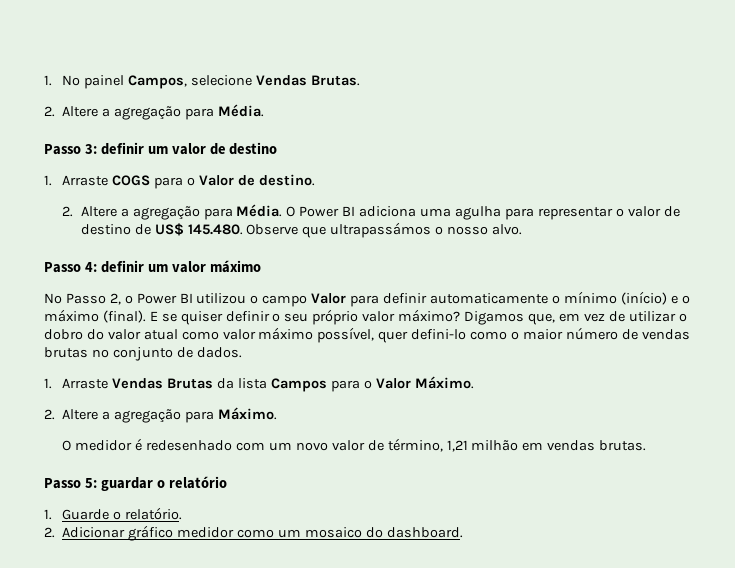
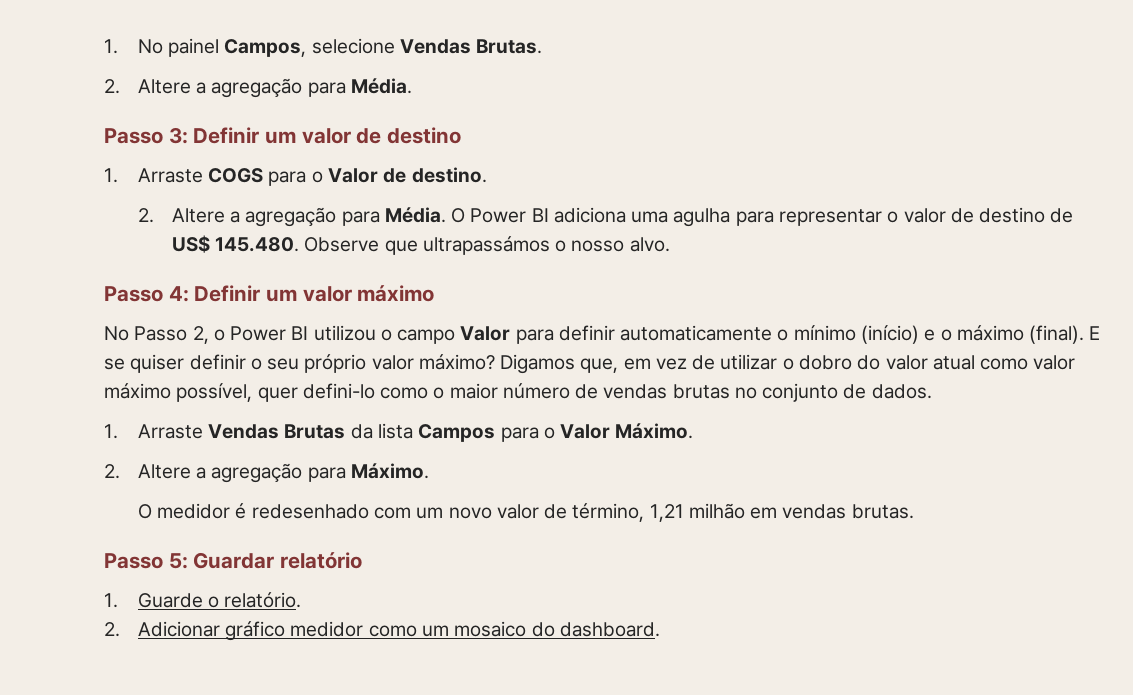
- Passo 3: definir um valor de destino
+ Passo 3: Definir um valor de destino
- Passo 4: definir um valor máximo
+ Passo 4: Definir um valor máximo
- Passo 5: guardar o relatório
+ Passo 5: Guardar relatório

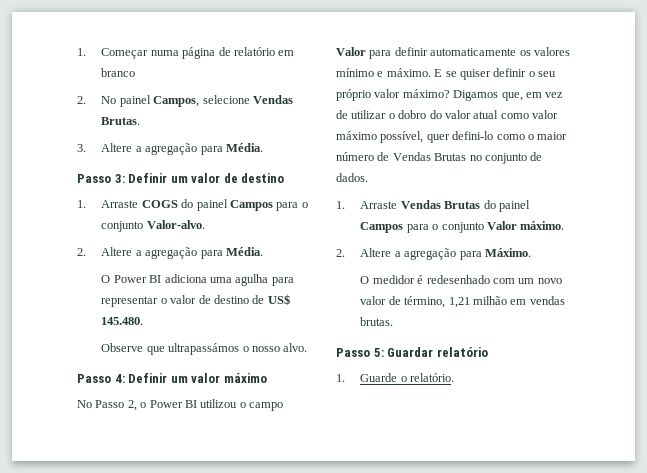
- 1. No painel Campos, selecione Vendas Brutas.
- 2. Altere a agregação para Média.
+ 1. Começar numa página de relatório em branco
+ 2. No painel Campos, selecione Vendas Brutas.
+ 3. Altere a agregação para Média.
- 1. Arraste COGS para o Valor de destino.
- 2. Altere a agregação para Média. O Power BI adiciona uma agulha para representar o valor de destino de US$ 145.480. Observe que ultrapassámos o nosso alvo.
+ 1. Arraste COGS do painel Campos para o conjunto Valor-alvo.
+ 2. Altere a agregação para Média.
+ O Power BI adiciona uma agulha para representar o valor de destino de US$ 145.480.
+ Observe que ultrapassámos o nosso alvo.
- No Passo 2, o Power BI utilizou o campo Valor para definir automaticamente o mínimo (início) e o máximo (final).
+ No Passo 2, o Power BI utilizou o campo Valor para definir automaticamente os valores mínimo e máximo.
- Digamos que, em vez de utilizar o dobro do valor atual como valor máximo possível, quer defini-lo como o maior número de vendas brutas no conjunto de dados.
+ Digamos que, em vez de utilizar o dobro do valor atual como valor máximo possível, quer defini-lo como o maior número de Vendas Brutas no conjunto de dados.
- 1. Arraste Vendas Brutas da lista Campos para o Valor Máximo.
+ 1. Arraste Vendas Brutas do painel Campos para o conjunto Valor máximo.
- 2. Adicionar gráfico medidor como um mosaico do dashboard.

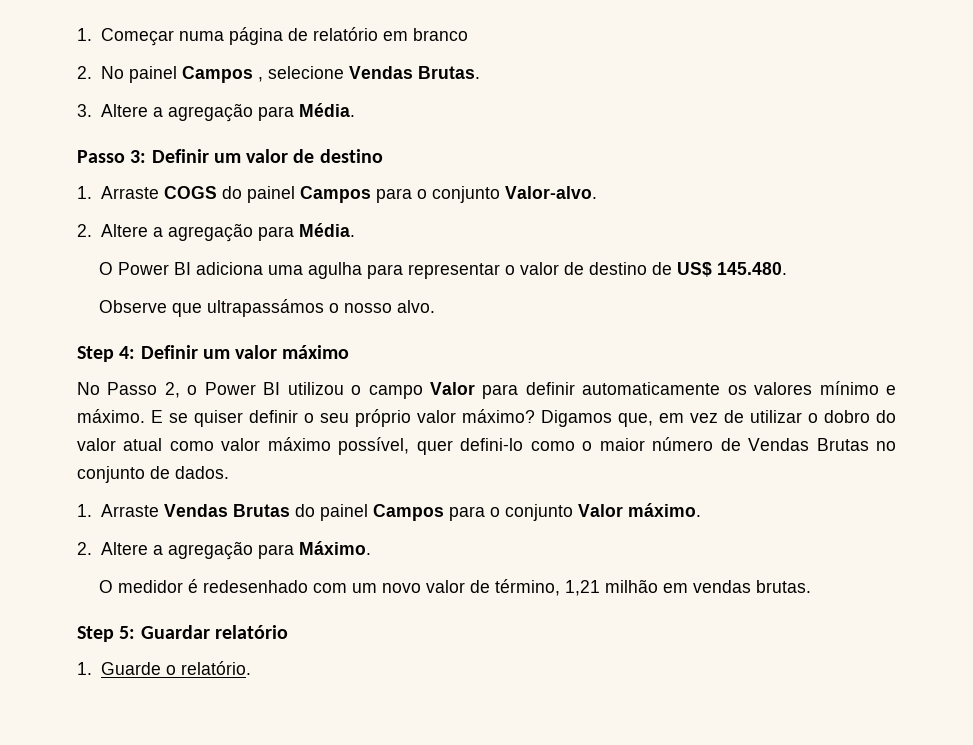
- 2. No painel Campos, selecione Vendas Brutas.
+ 2. No painel Campos , selecione Vendas Brutas.
- Passo 4: Definir um valor máximo
+ Step 4: Definir um valor máximo
- Passo 5: Guardar relatório
+ Step 5: Guardar relatório

